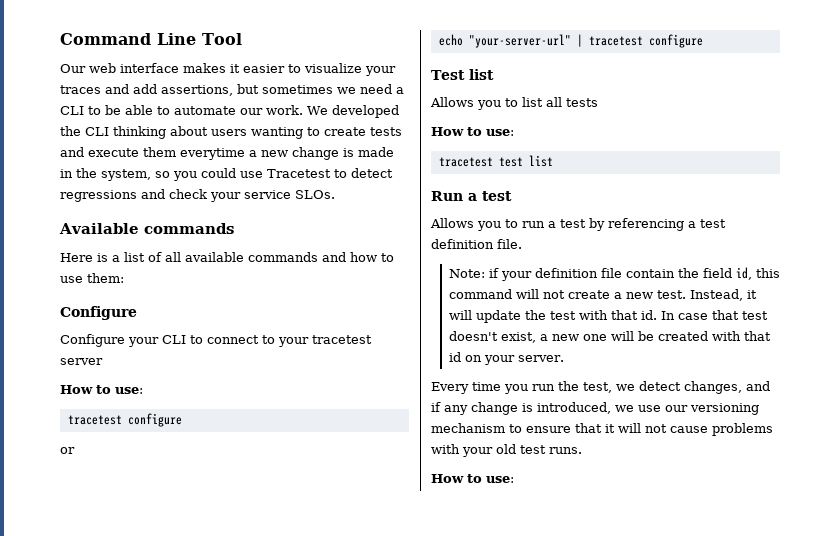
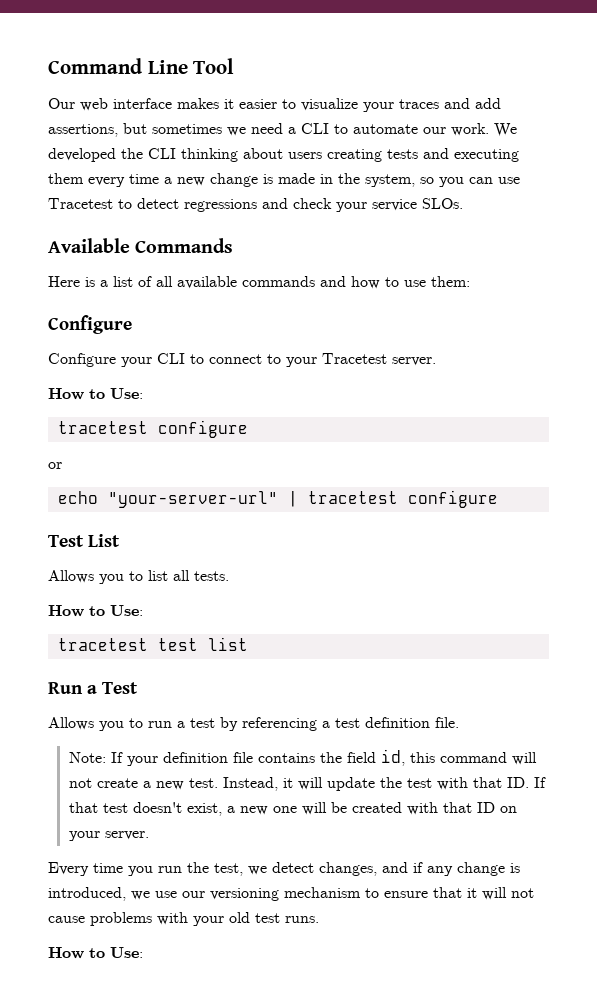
- Our web interface makes it easier to visualize your traces and add assertions, but sometimes we need a CLI to be able to automate our work.
+ Our web interface makes it easier to visualize your traces and add assertions, but sometimes we need a CLI to automate our work.
- We developed the CLI thinking about users wanting to create tests and execute them everytime a new change is made in the system, so you could use Tracetest to detect regressions and check your service SLOs.
+ We developed the CLI thinking about users creating tests and executing them every time a new change is made in the system, so you can use Tracetest to detect regressions and check your service SLOs.
- Available commands
+ Available Commands
- Configure your CLI to connect to your tracetest server
- How to use:
+ Configure your CLI to connect to your Tracetest server.
+ How to Use:
- Test list
+ Test List
- Allows you to list all tests
- How to use:
+ Allows you to list all tests.
+ How to Use:
- Run a test
+ Run a Test
- Note: if your definition file contain the field id, this command will not create a new test.
+ Note: If your definition file contains the field id, this command will not create a new test.
- Instead, it will update the test with that id. In case that test doesn't exist, a new one will be created with that id on your server.
+ Instead, it will update the test with that ID. If that test doesn't exist, a new one will be created with that ID on your server.
  Every time you run the test, we detect changes, and if any change is introduced, we use our versioning mechanism to ensure that it will not cause problems with your old test runs.
- How to use:
+ How to Use:

